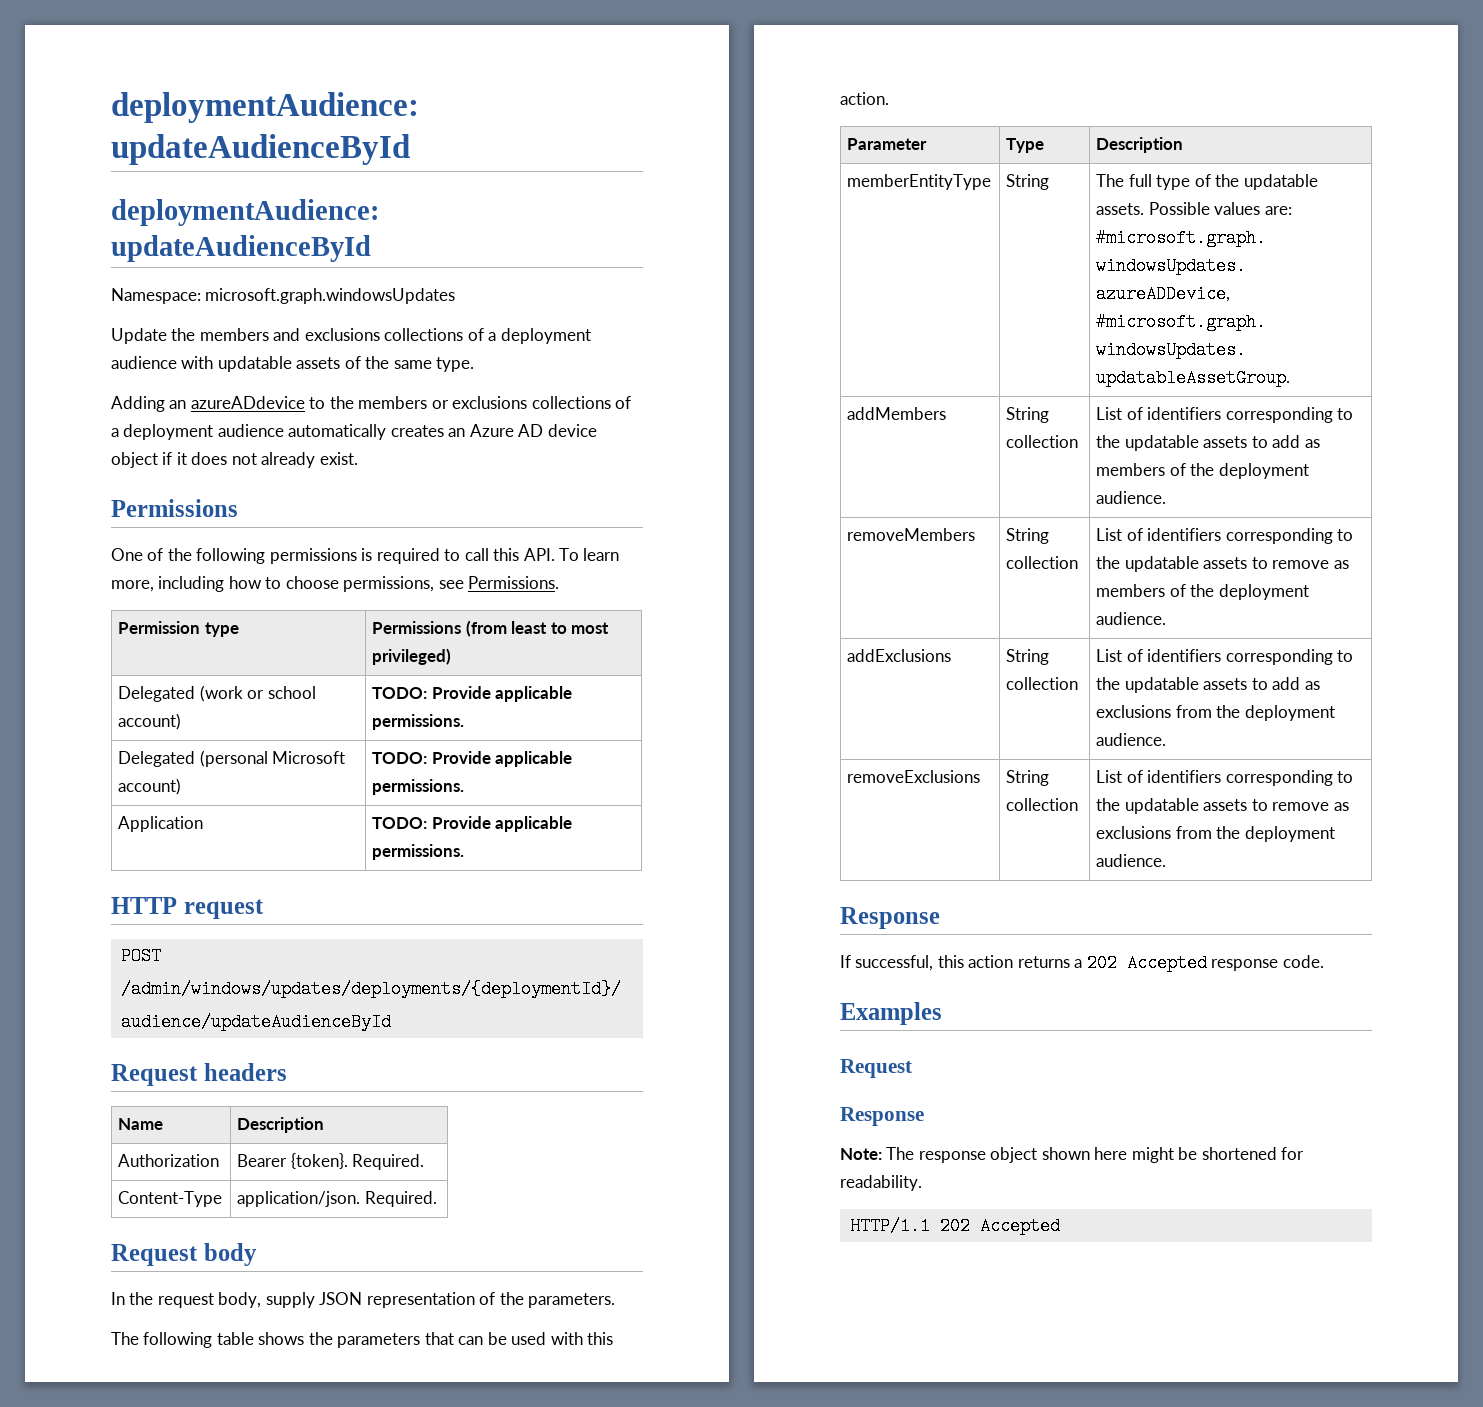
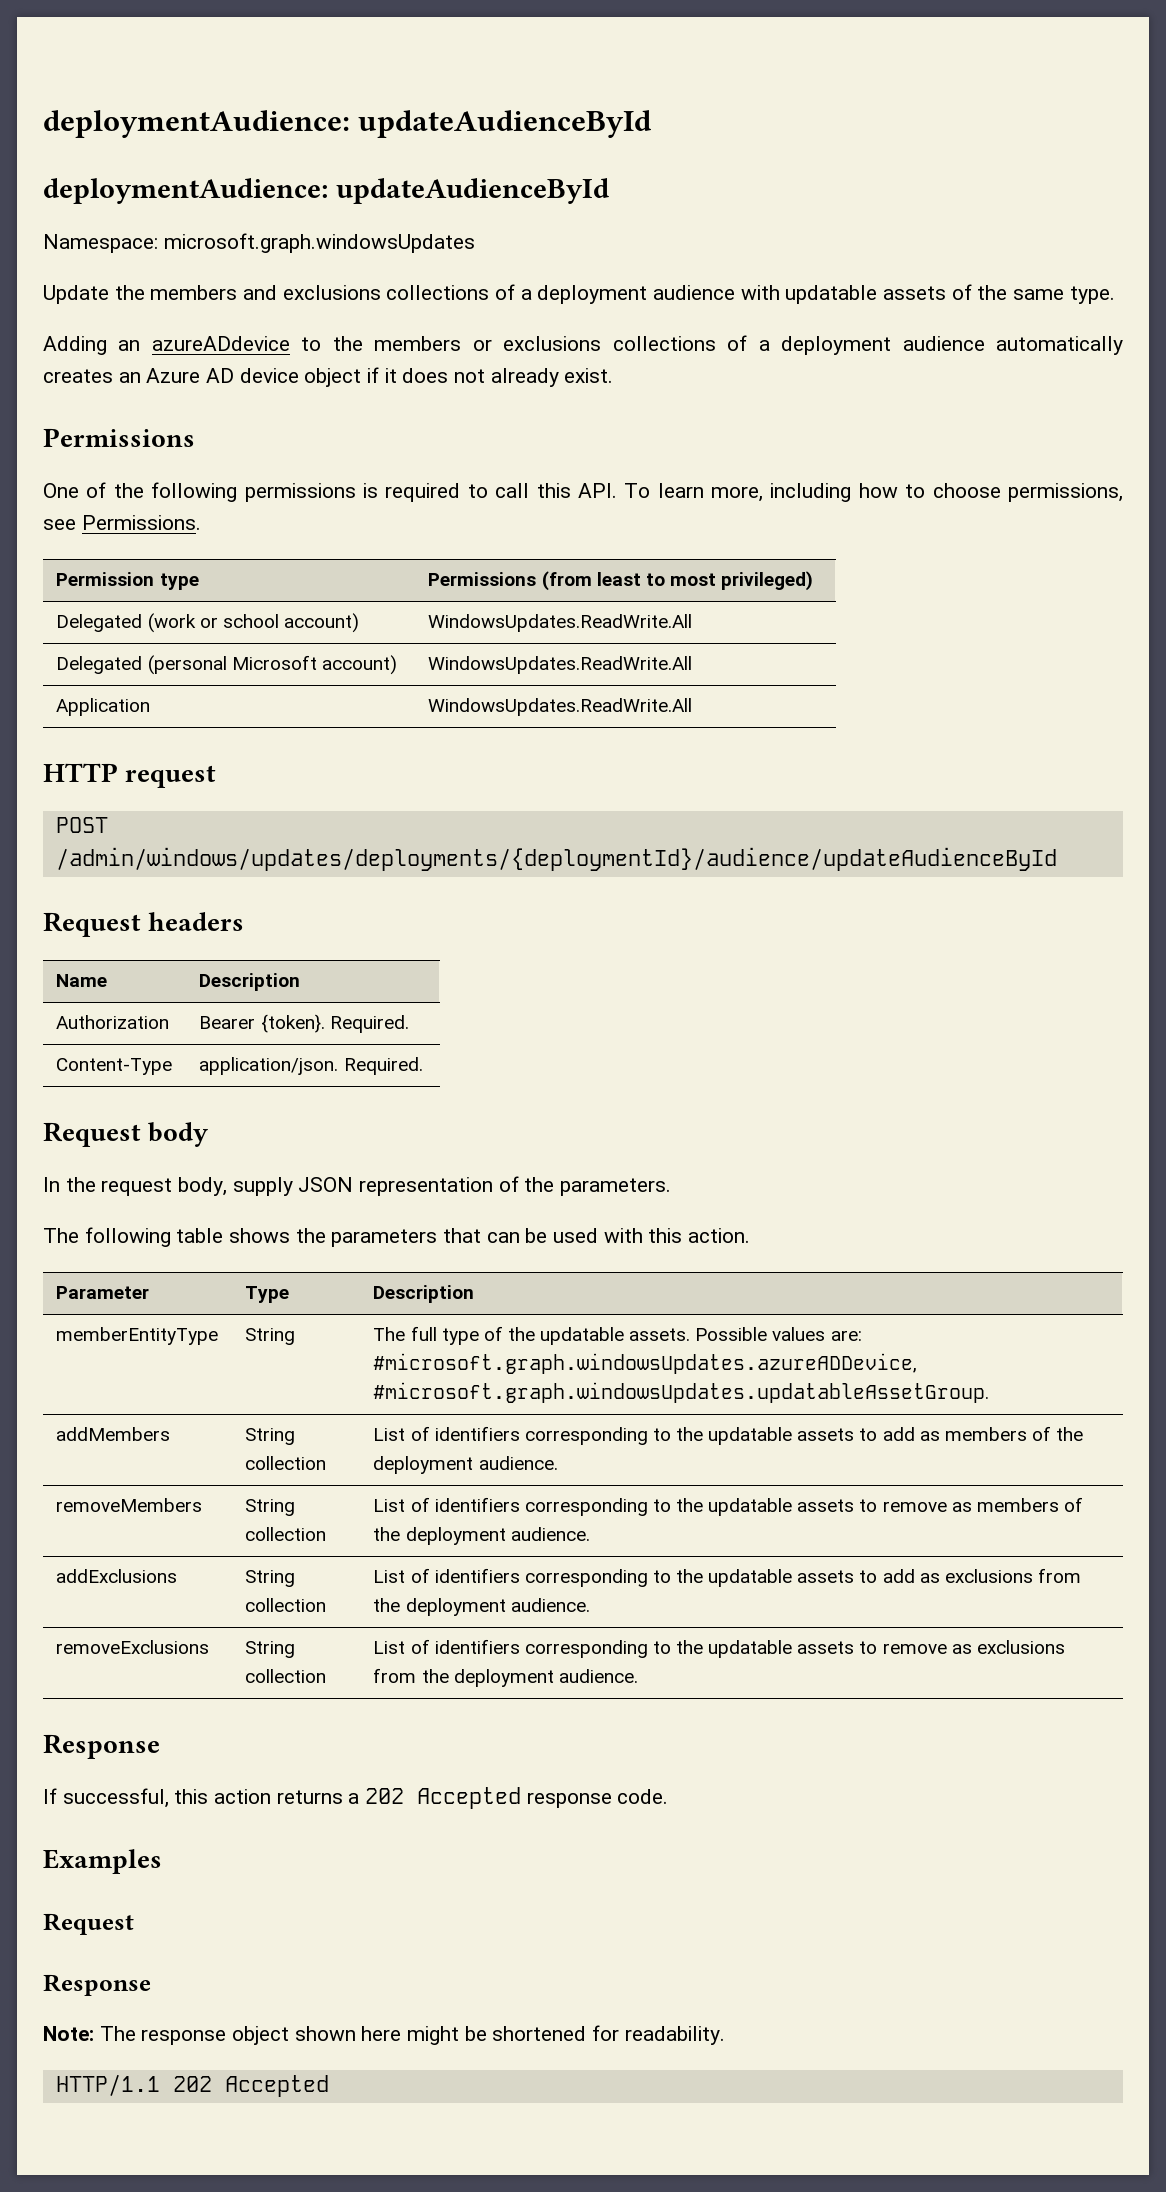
- Delegated (work or school account) | TODO: Provide applicable permissions.
+ Delegated (work or school account) | WindowsUpdates.ReadWrite.All
- Delegated (personal Microsoft account) | TODO: Provide applicable permissions.
- Application | TODO: Provide applicable permissions.
+ Delegated (personal Microsoft account) | WindowsUpdates.ReadWrite.All
+ Application | WindowsUpdates.ReadWrite.All

